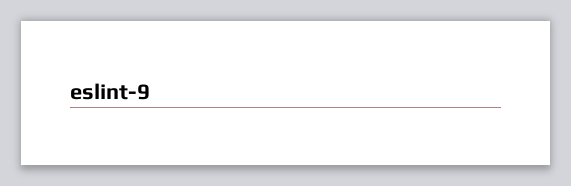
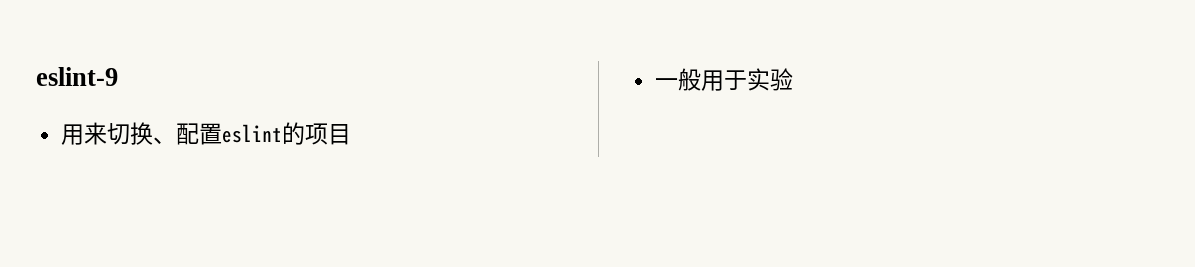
+ 用来切换、配置eslint的项目
+ 一般用于实验

